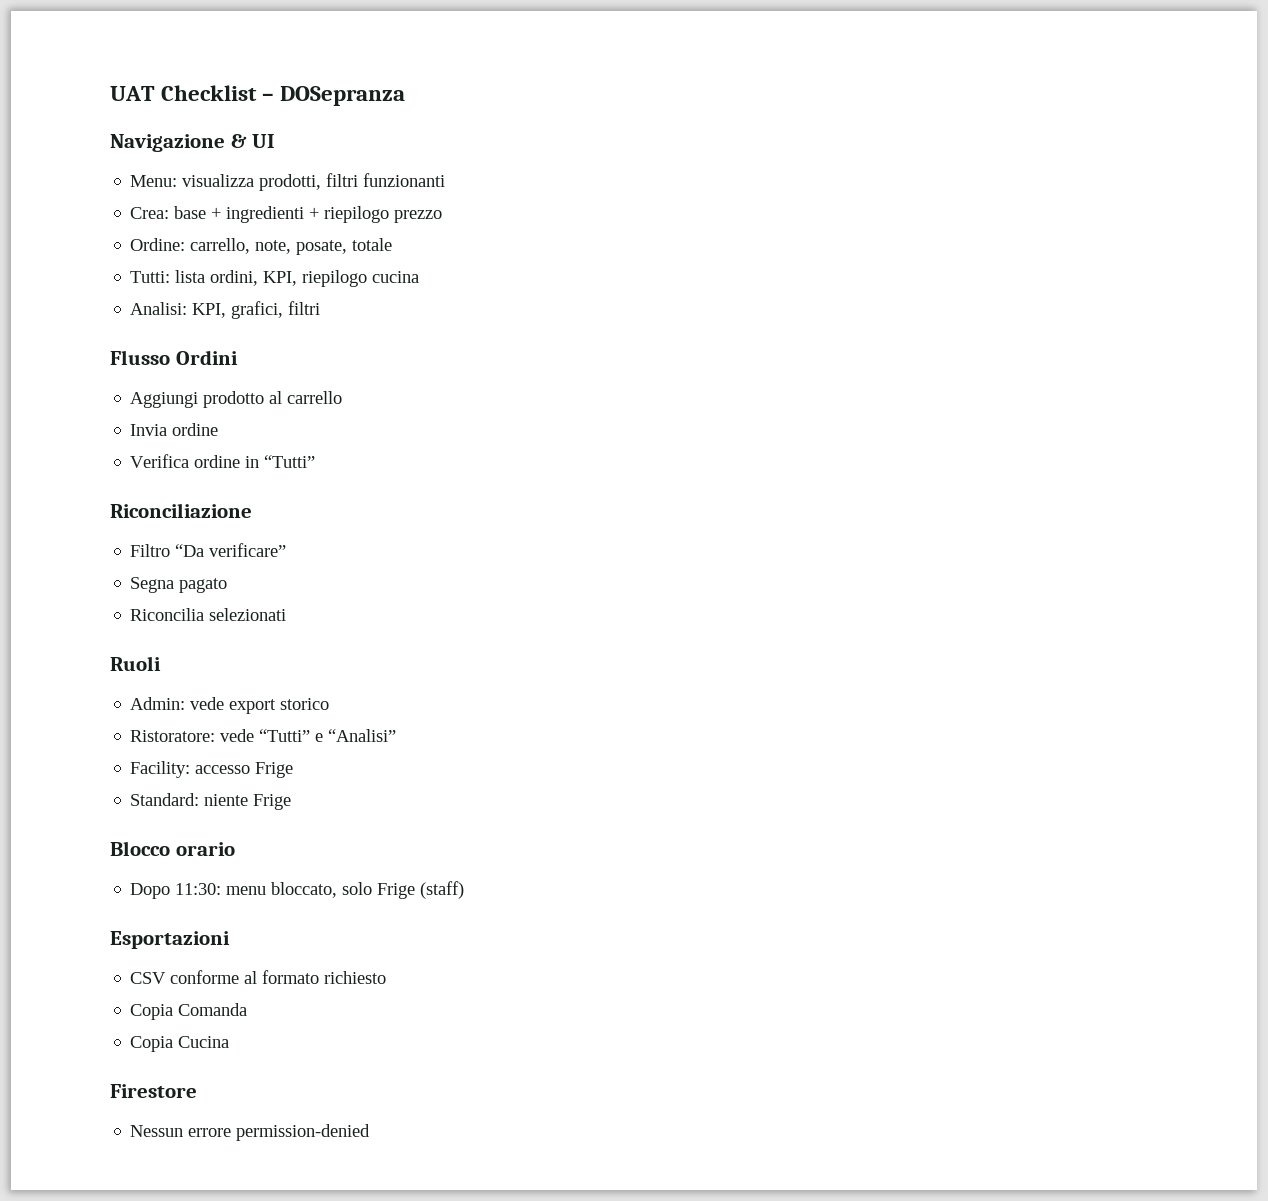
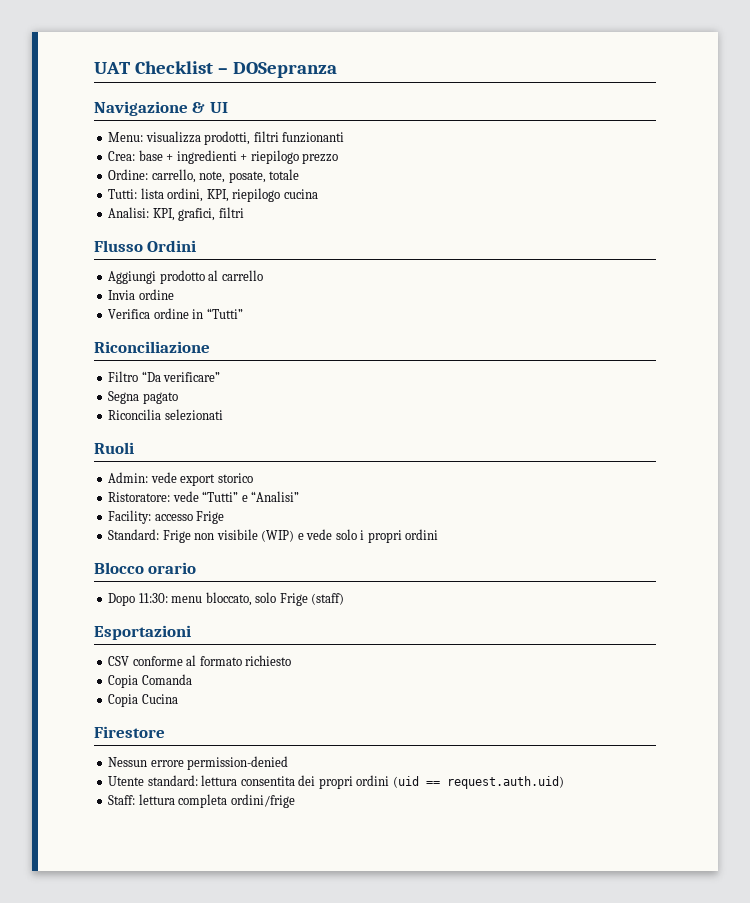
- Standard: niente Frige
+ Standard: Frige non visibile (WIP) e vede solo i propri ordini
+ Utente standard: lettura consentita dei propri ordini (uid == request.auth.uid)
+ Staff: lettura completa ordini/frige

